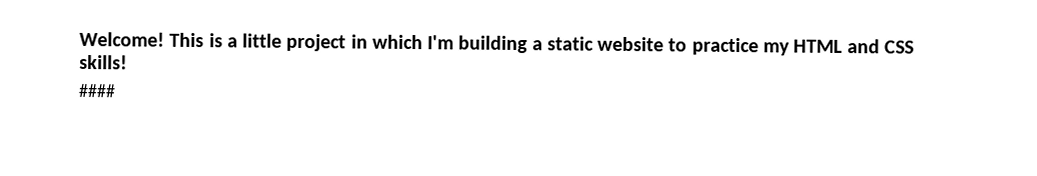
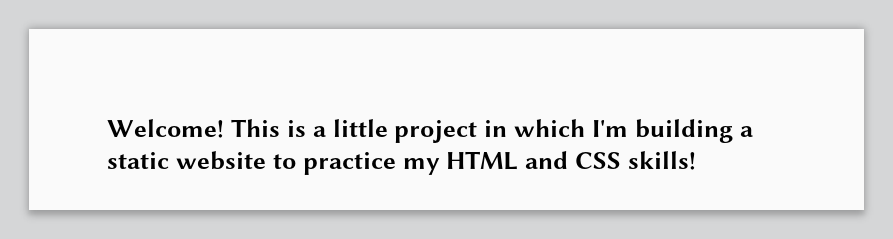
- ####

